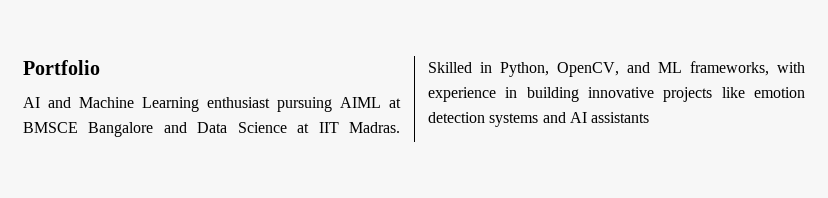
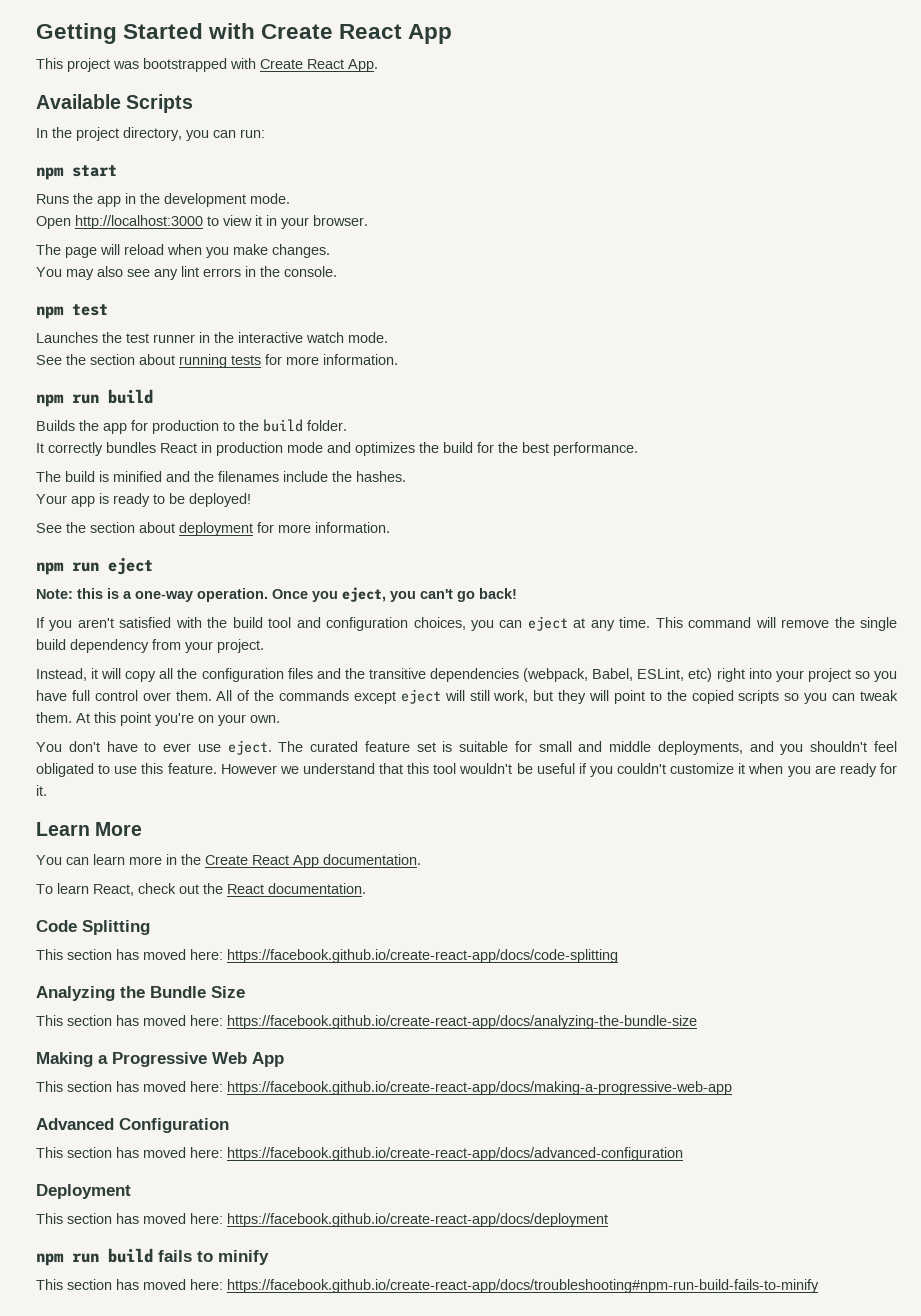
- Portfolio
- AI and Machine Learning enthusiast pursuing AIML at BMSCE Bangalore and Data Science at IIT Madras. Skilled in Python, OpenCV, and ML frameworks, with experience in building innovative projects like emotion detection systems and AI assistants
+ Getting Started with Create React App
+ This project was bootstrapped with Create React App.
+ Available Scripts
+ In the project directory, you can run:
+ npm start
+ Runs the app in the development mode.
+ Open http://localhost:3000 to view it in your browser.
+ The page will reload when you make changes.
+ You may also see any lint errors in the console.
+ npm test
+ Launches the test runner in the interactive watch mode.
+ See the section about running tests for more information.
+ npm run build
+ Builds the app for production to the build folder.
+ It correctly bundles React in production mode and optimizes the build for the best performance.
+ The build is minified and the filenames include the hashes.
+ Your app is ready to be deployed!
+ See the section about deployment for more information.
+ npm run eject
+ Note: this is a one-way operation. Once you eject, you can't go back!
+ If you aren't satisfied with the build tool and configuration choices, you can eject at any time. This command will remove the single build dependency from your project.
+ Instead, it will copy all the configuration files and the transitive dependencies (webpack, Babel, ESLint, etc) right into your project so you have full control over them. All of the commands except eject will still work, but they will point to the copied scripts so you can tweak them. At this point you're on your own.
+ You don't have to ever use eject. The curated feature set is suitable for small and middle deployments, and you shouldn't feel obligated to use this feature. However we understand that this tool wouldn't be useful if you couldn't customize it when you are ready for it.
+ Learn More
+ You can learn more in the Create React App documentation.
+ To learn React, check out the React documentation.
+ Code Splitting
+ This section has moved here: https://facebook.github.io/create-react-app/docs/code-splitting
+ Analyzing the Bundle Size
+ This section has moved here: https://facebook.github.io/create-react-app/docs/analyzing-the-bundle-size
+ Making a Progressive Web App
+ This section has moved here: https://facebook.github.io/create-react-app/docs/making-a-progressive-web-app
+ Advanced Configuration
+ This section has moved here: https://facebook.github.io/create-react-app/docs/advanced-configuration
+ Deployment
+ This section has moved here: https://facebook.github.io/create-react-app/docs/deployment
+ npm run build fails to minify
+ This section has moved here: https://facebook.github.io/create-react-app/docs/troubleshooting#npm-run-build-fails-to-minify

